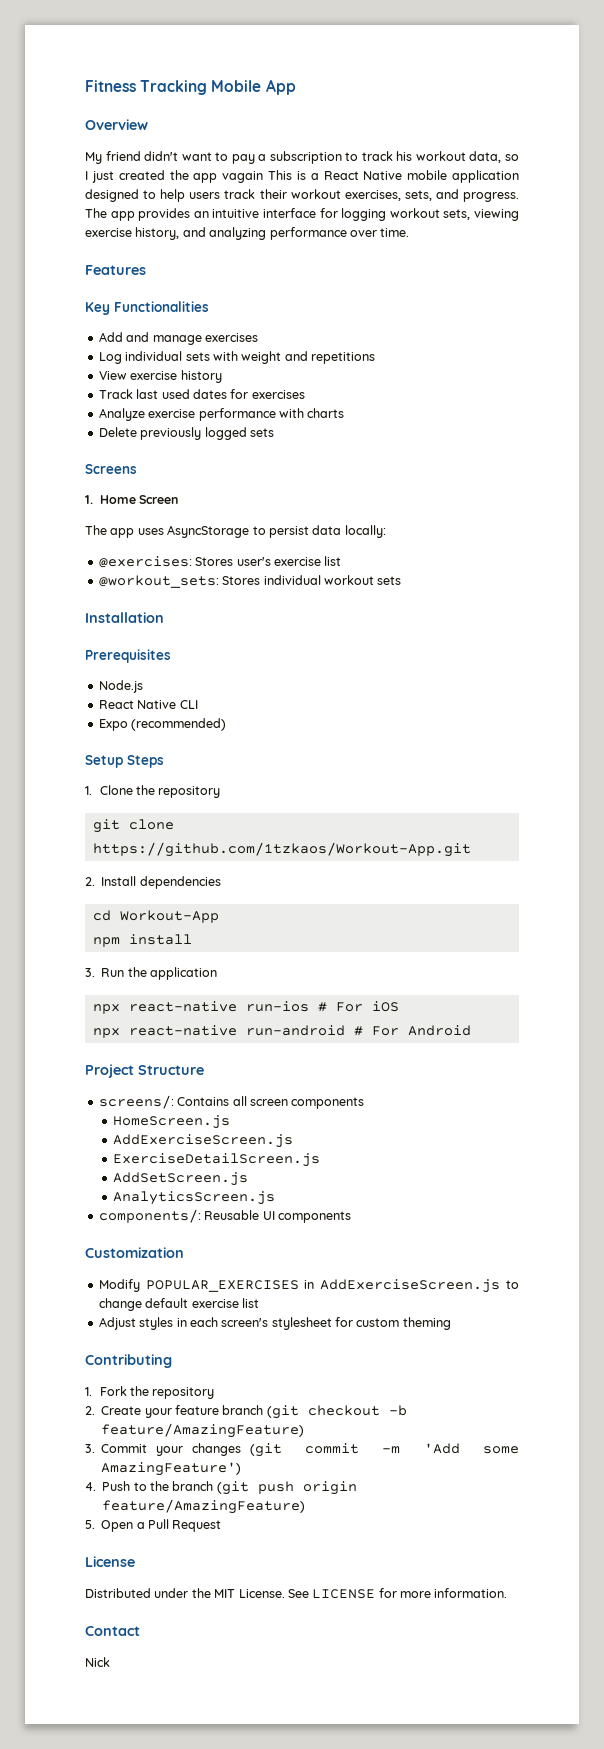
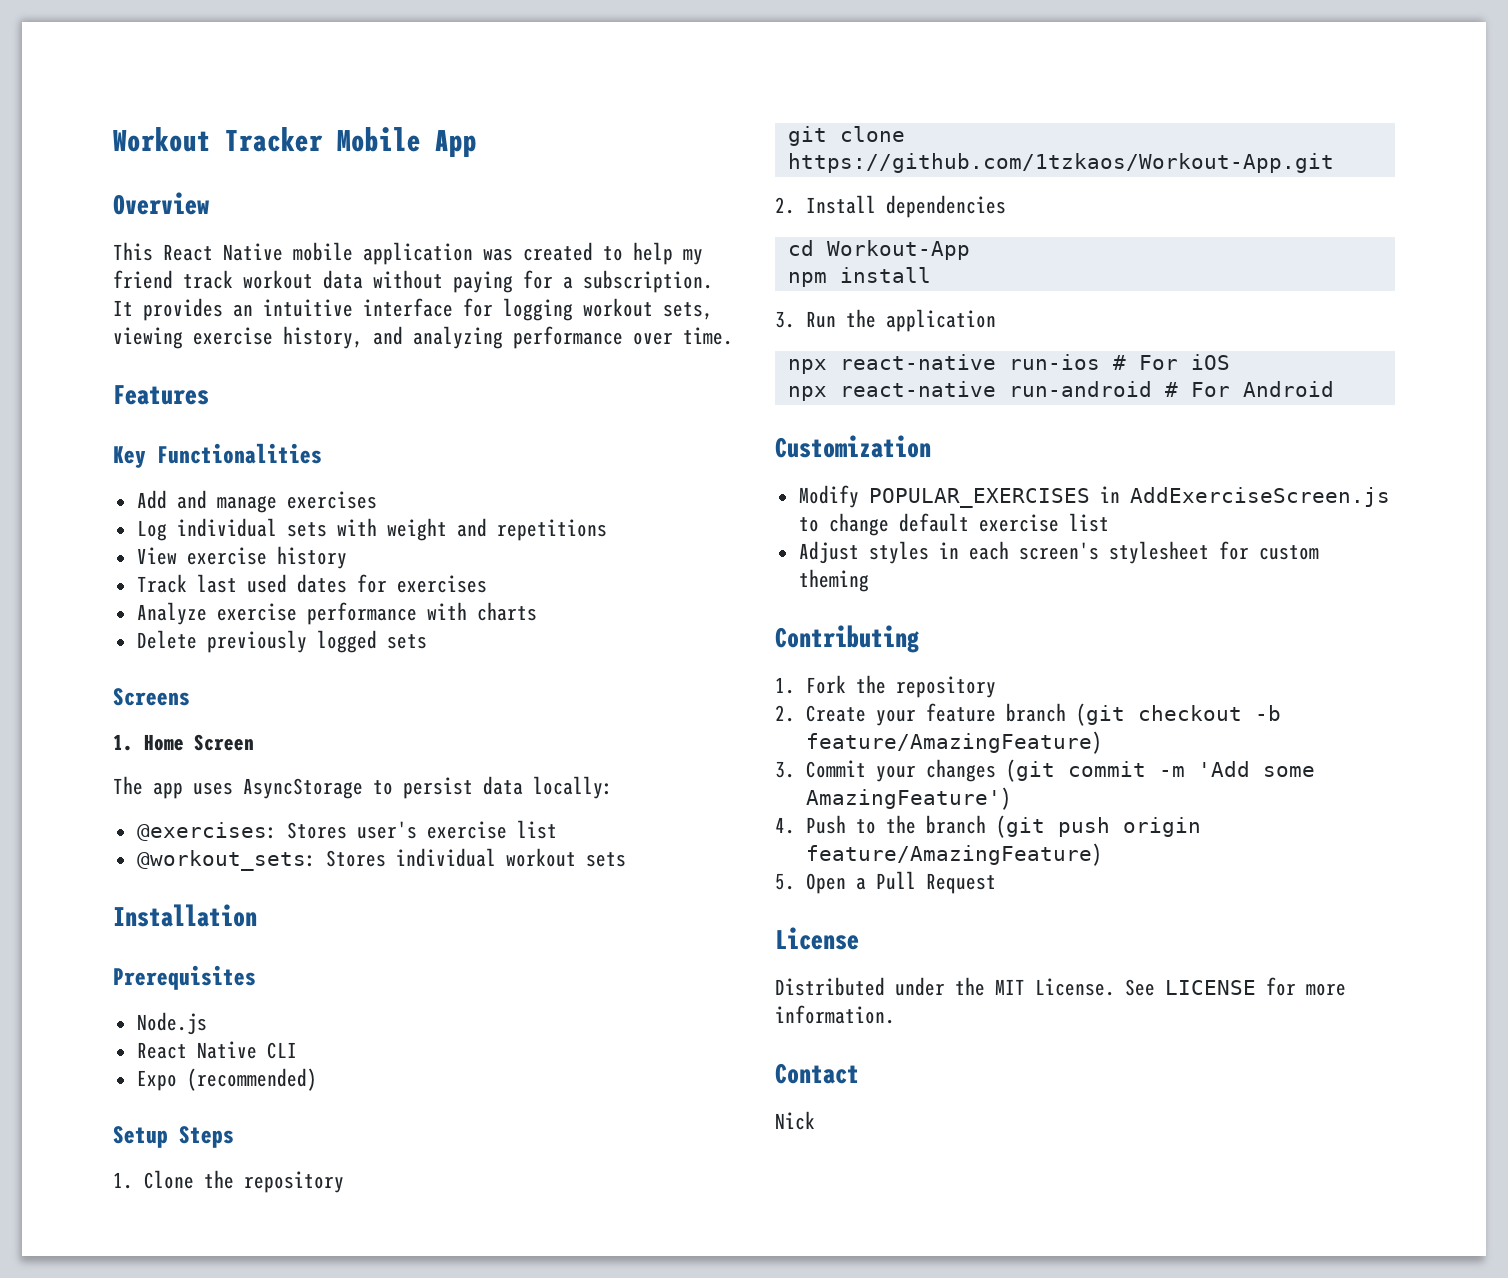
- Fitness Tracking Mobile App
+ Workout Tracker Mobile App
- My friend didn't want to pay a subscription to track his workout data, so I just created the app vagain This is a React Native mobile application designed to help users track their workout exercises, sets, and progress. The app provides an intuitive interface for logging workout sets, viewing exercise history, and analyzing performance over time.
+ This React Native mobile application was created to help my friend track workout data without paying for a subscription. It provides an intuitive interface for logging workout sets, viewing exercise history, and analyzing performance over time.
- Project Structure
- screens/: Contains all screen components
- HomeScreen.js
- AddExerciseScreen.js
- ExerciseDetailScreen.js
- AddSetScreen.js
- AnalyticsScreen.js
- components/: Reusable UI components

